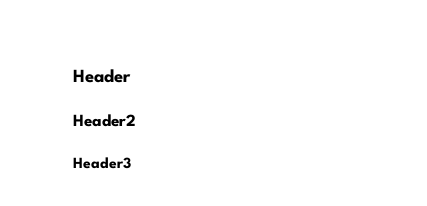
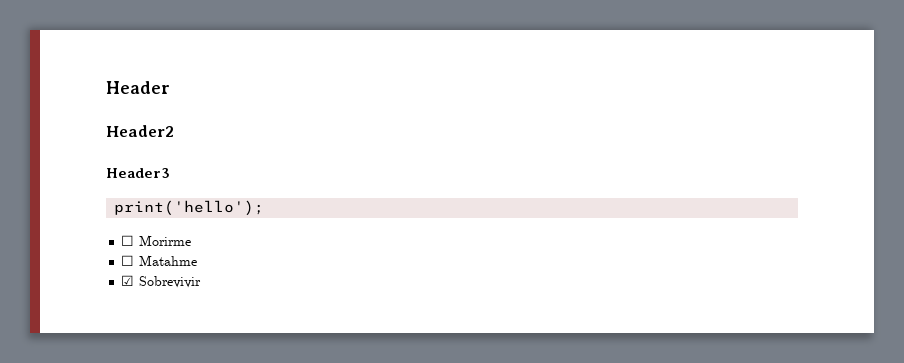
+ print('hello');
+ ☐ Morirme
+ ☐ Matahme
+ ☑ Sobrevivir

